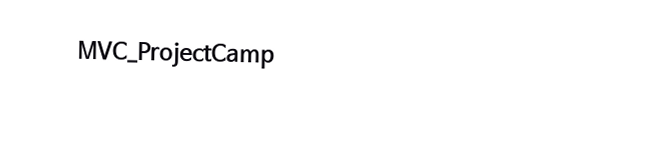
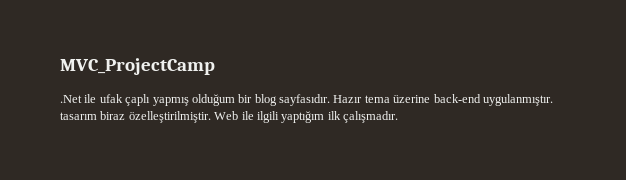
+ .Net ile ufak çaplı yapmış olduğum bir blog sayfasıdır. Hazır tema üzerine back-end uygulanmıştır. tasarım biraz özelleştirilmiştir. Web ile ilgili yaptığım ilk çalışmadır.

